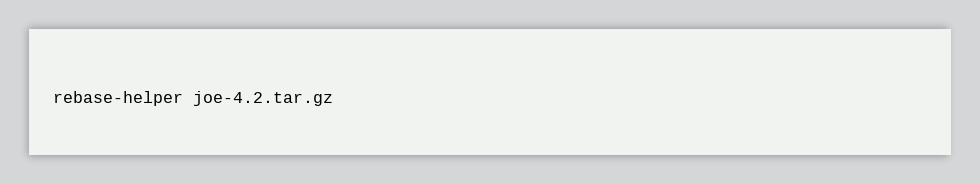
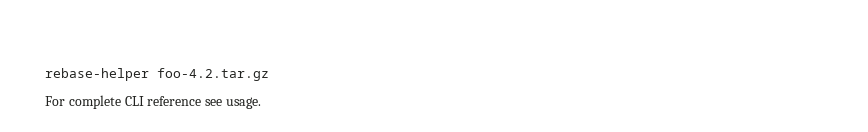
- rebase-helper joe-4.2.tar.gz
+ rebase-helper foo-4.2.tar.gz
+ For complete CLI reference see usage.

